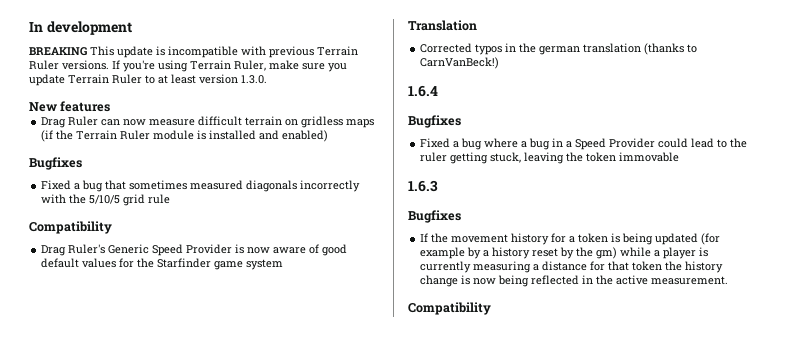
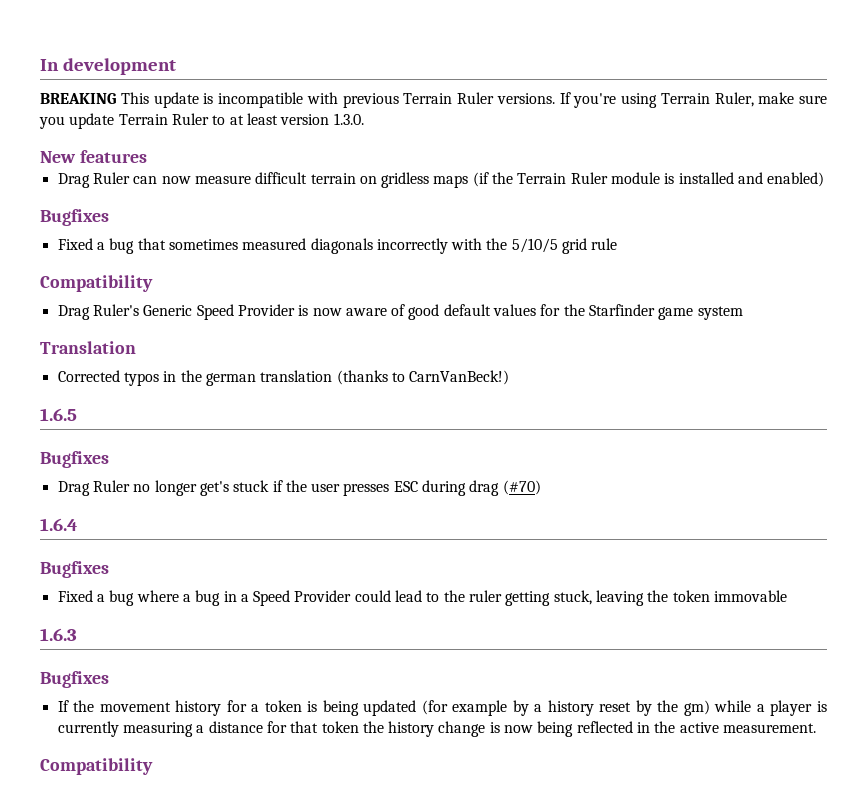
+ 1.6.5
+ Bugfixes
+ Drag Ruler no longer get's stuck if the user presses ESC during drag (#70)

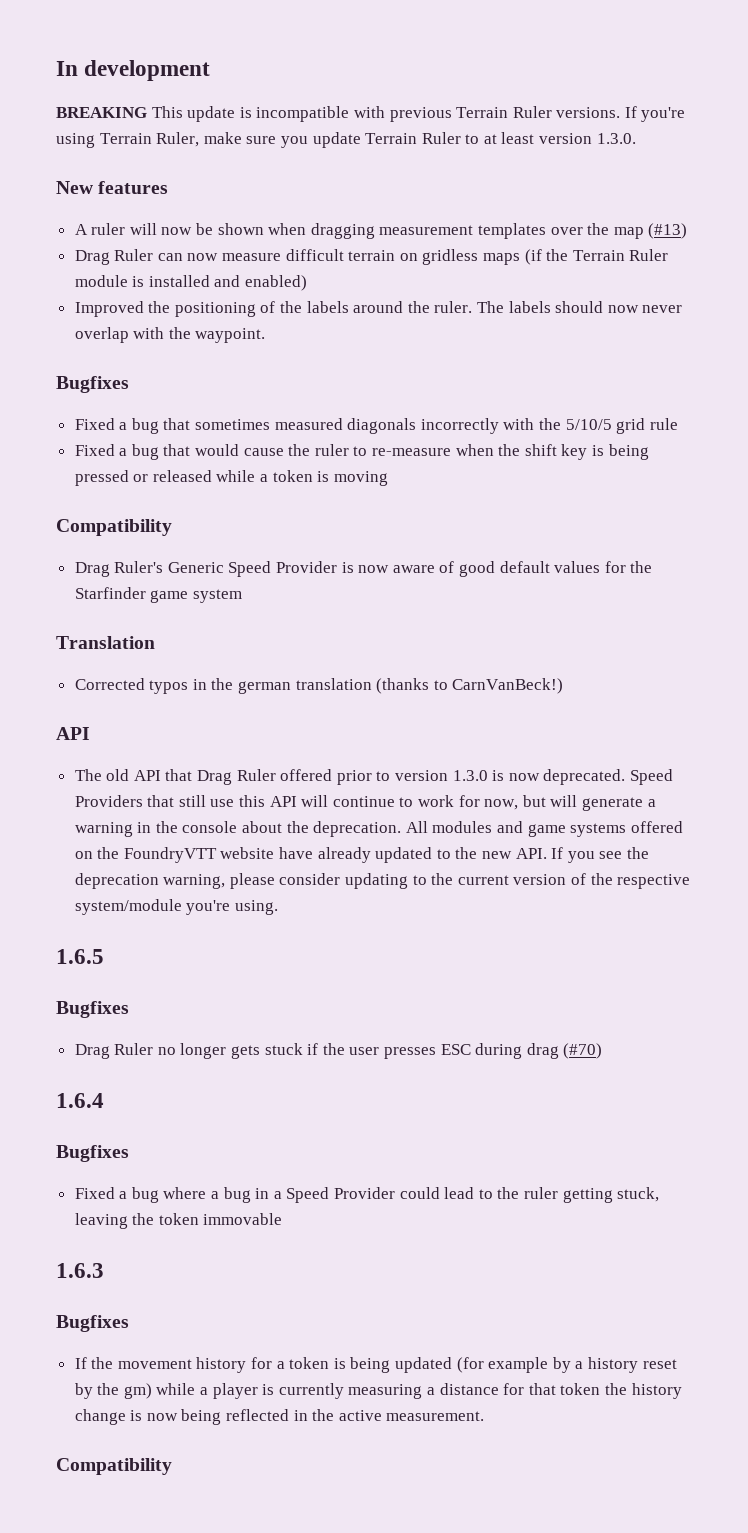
+ A ruler will now be shown when dragging measurement templates over the map (#13)
+ Improved the positioning of the labels around the ruler. The labels should now never overlap with the waypoint.
+ Fixed a bug that would cause the ruler to re-measure when the shift key is being pressed or released while a token is moving
  Corrected typos in the german translation (thanks to CarnVanBeck!)
+ API
+ The old API that Drag Ruler offered prior to version 1.3.0 is now deprecated. Speed Providers that still use this API will continue to work for now, but will generate a warning in the console about the deprecation. All modules and game systems offered on the FoundryVTT website have already updated to the new API. If you see the deprecation warning, please consider updating to the current version of the respective system/module you're using.
- Drag Ruler no longer get's stuck if the user presses ESC during drag (#70)
+ Drag Ruler no longer gets stuck if the user presses ESC during drag (#70)

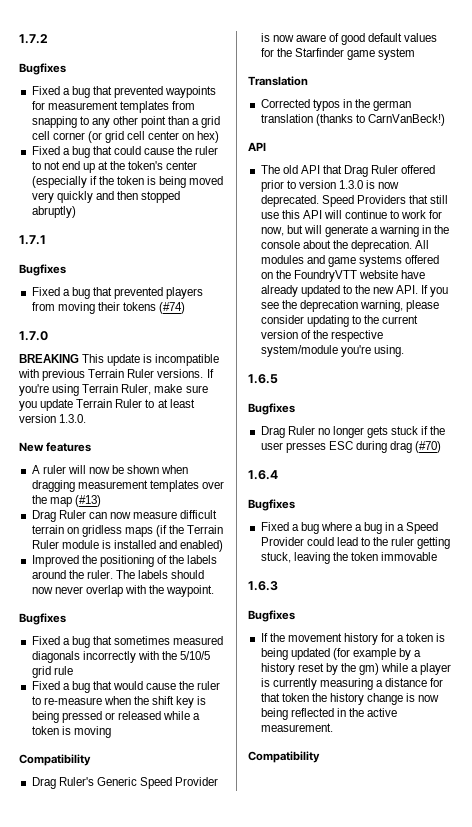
- In development
+ 1.7.2
+ Bugfixes
+ Fixed a bug that prevented waypoints for measurement templates from snapping to any other point than a grid cell corner (or grid cell center on hex)
+ Fixed a bug that could cause the ruler to not end up at the token's center (especially if the token is being moved very quickly and then stopped abruptly)
+ 1.7.1
+ Bugfixes
+ Fixed a bug that prevented players from moving their tokens (#74)
+ 1.7.0

